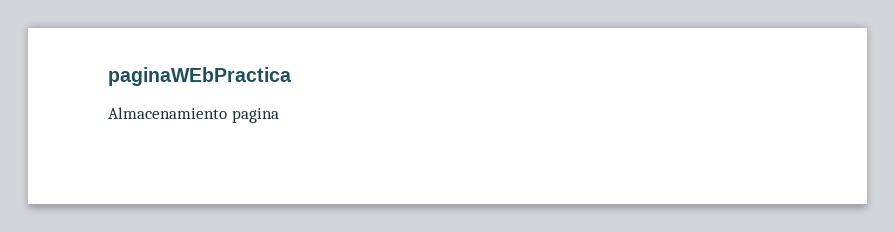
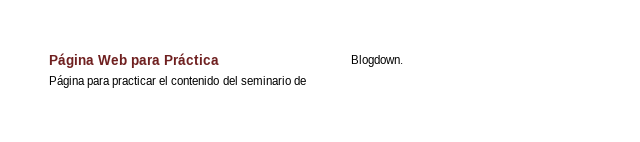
- paginaWEbPractica
- Almacenamiento pagina
+ Página Web para Práctica
+ Página para practicar el contenido del seminario de Blogdown.

